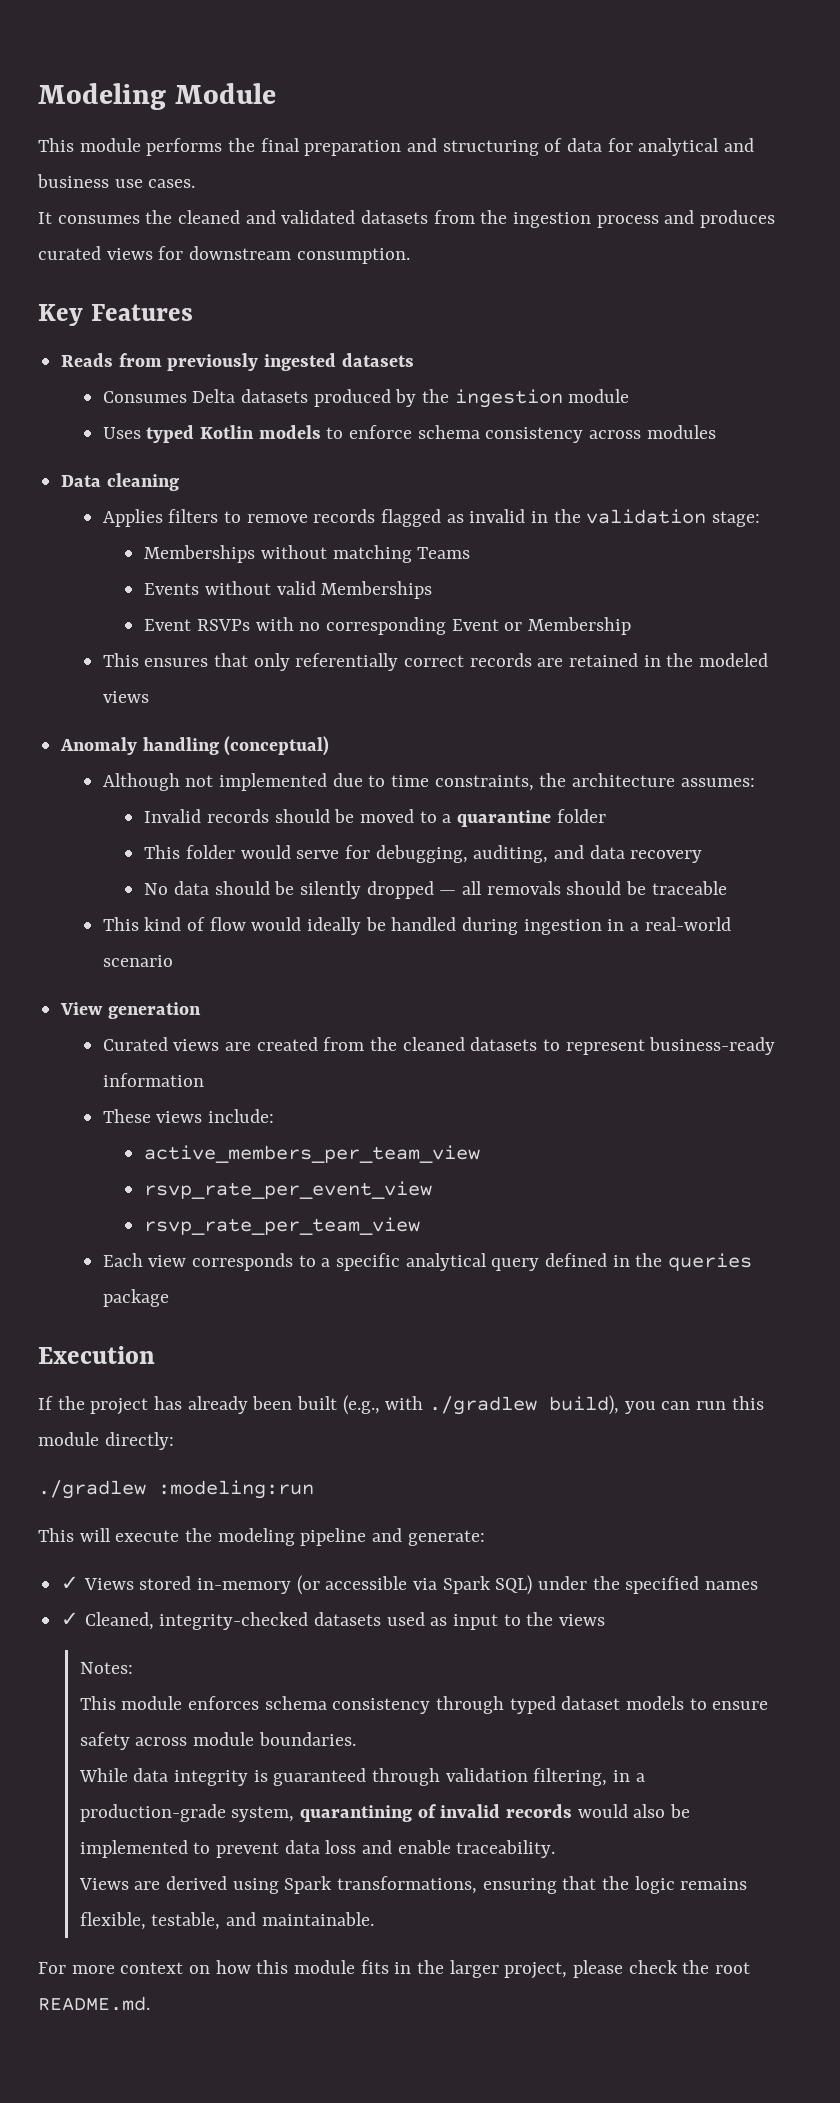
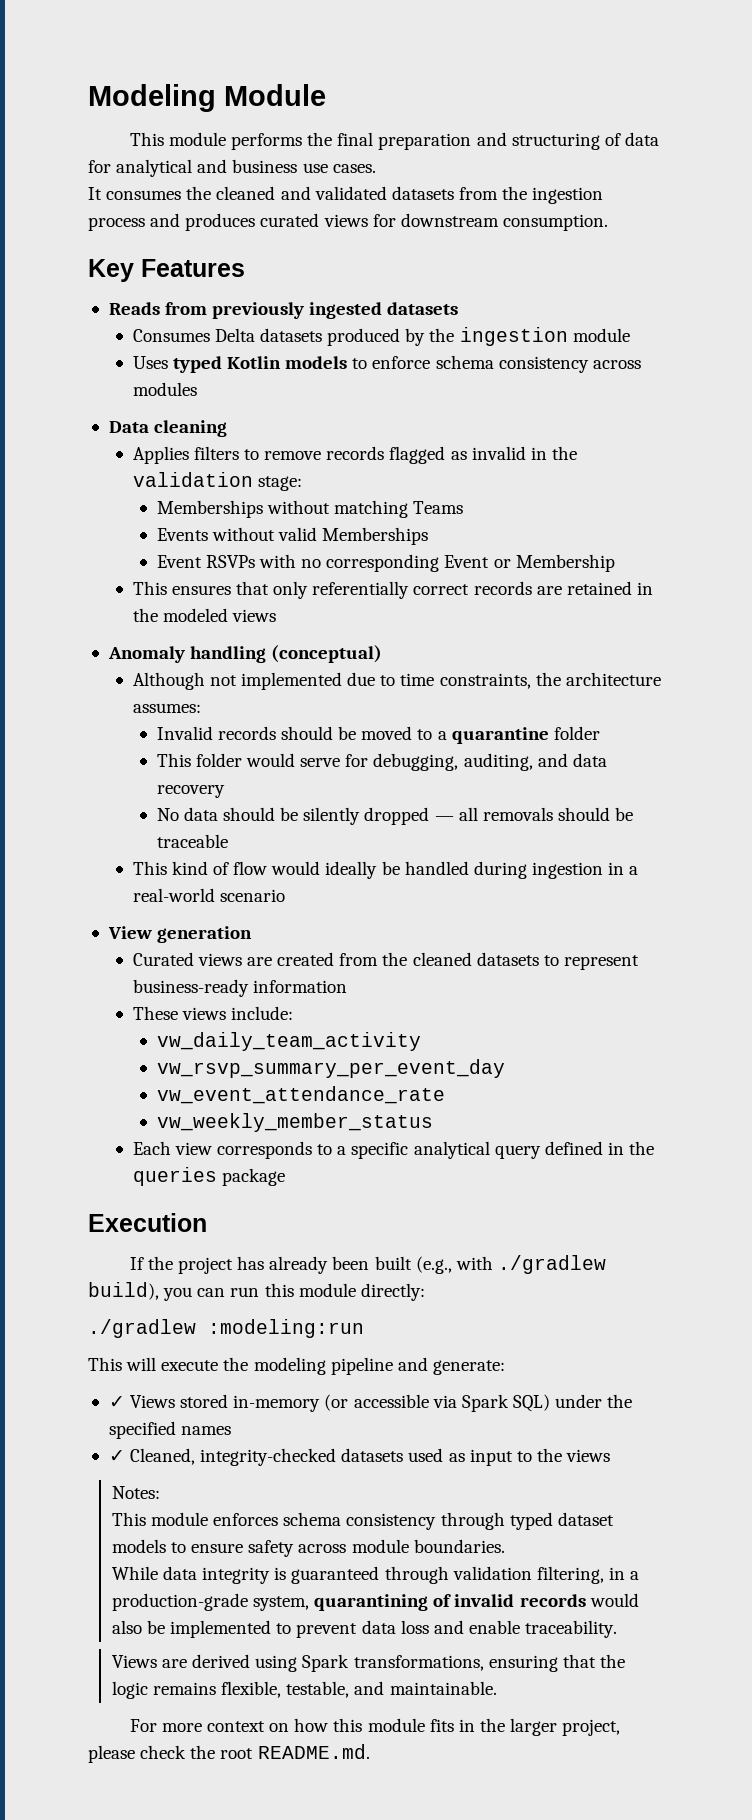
- active_members_per_team_view
- rsvp_rate_per_event_view
- rsvp_rate_per_team_view
+ vw_daily_team_activity
+ vw_rsvp_summary_per_event_day
+ vw_event_attendance_rate
+ vw_weekly_member_status

